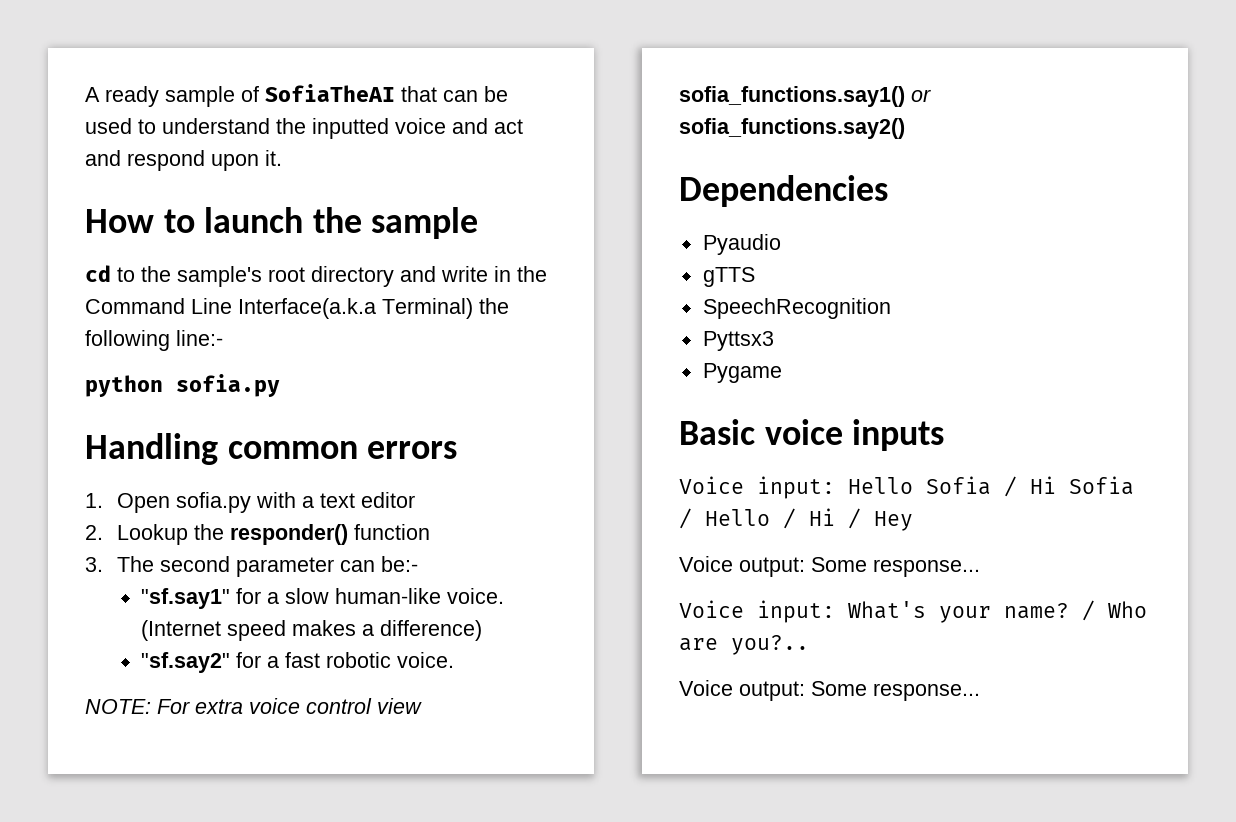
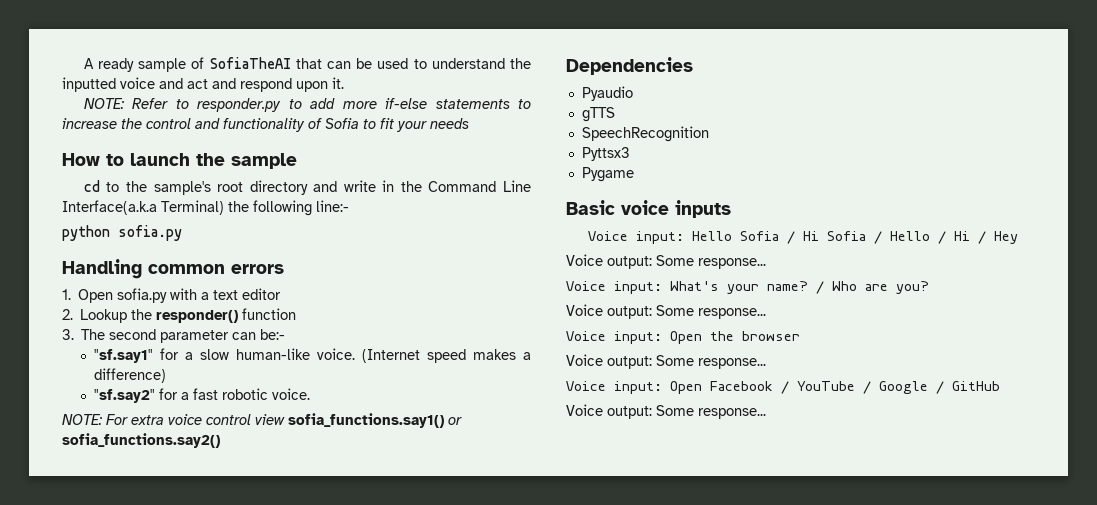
+ NOTE: Refer to responder.py to add more if-else statements to increase the control and functionality of Sofia to fit your needs
- / Who are you?..
+ / Who are you?
+ Voice output: Some response...
+ Voice input: Open the browser
+ Voice output: Some response...
+ Voice input: Open Facebook / YouTube / Google / GitHub

